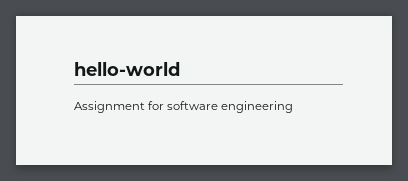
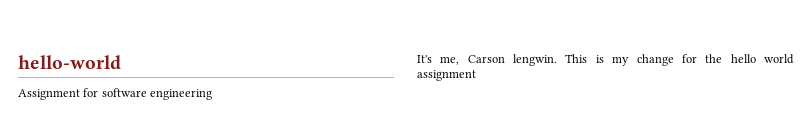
+ It's me, Carson lengwin. This is my change for the hello world assignment

